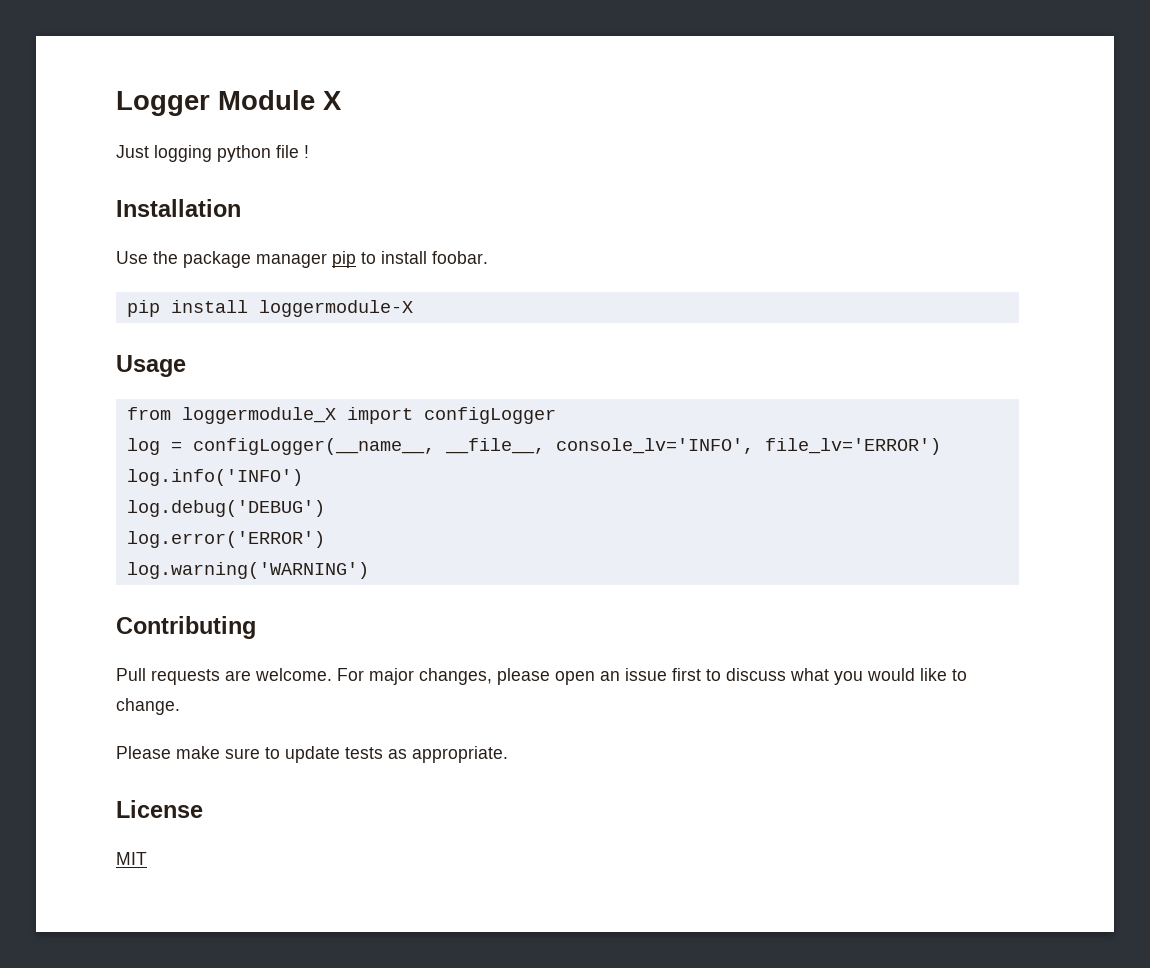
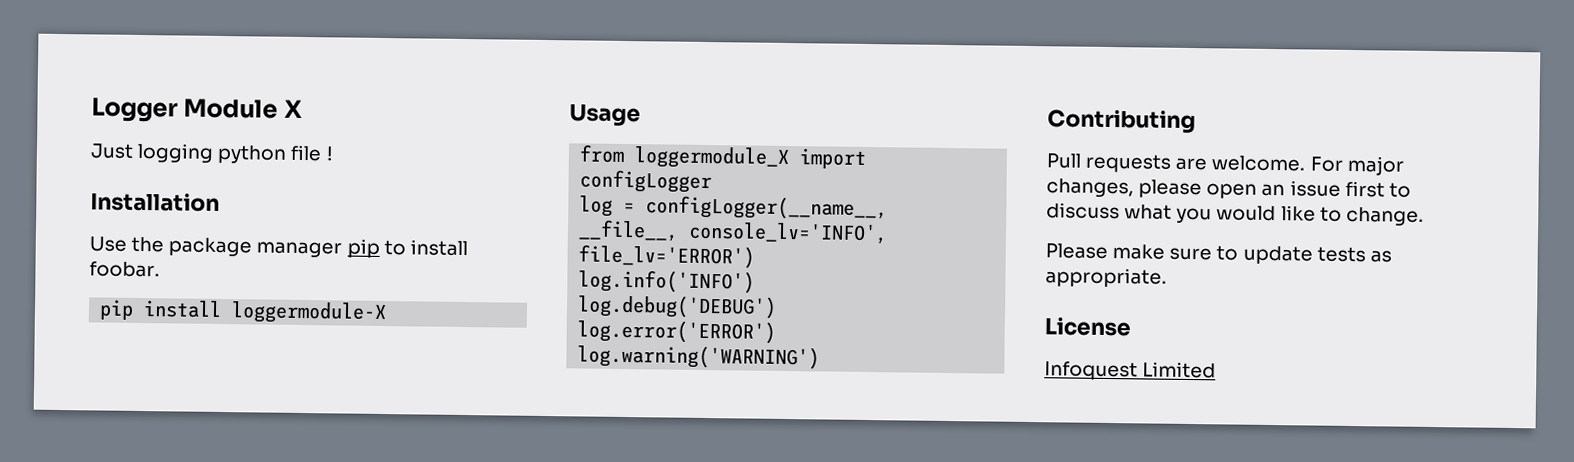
- MIT
+ Infoquest Limited

